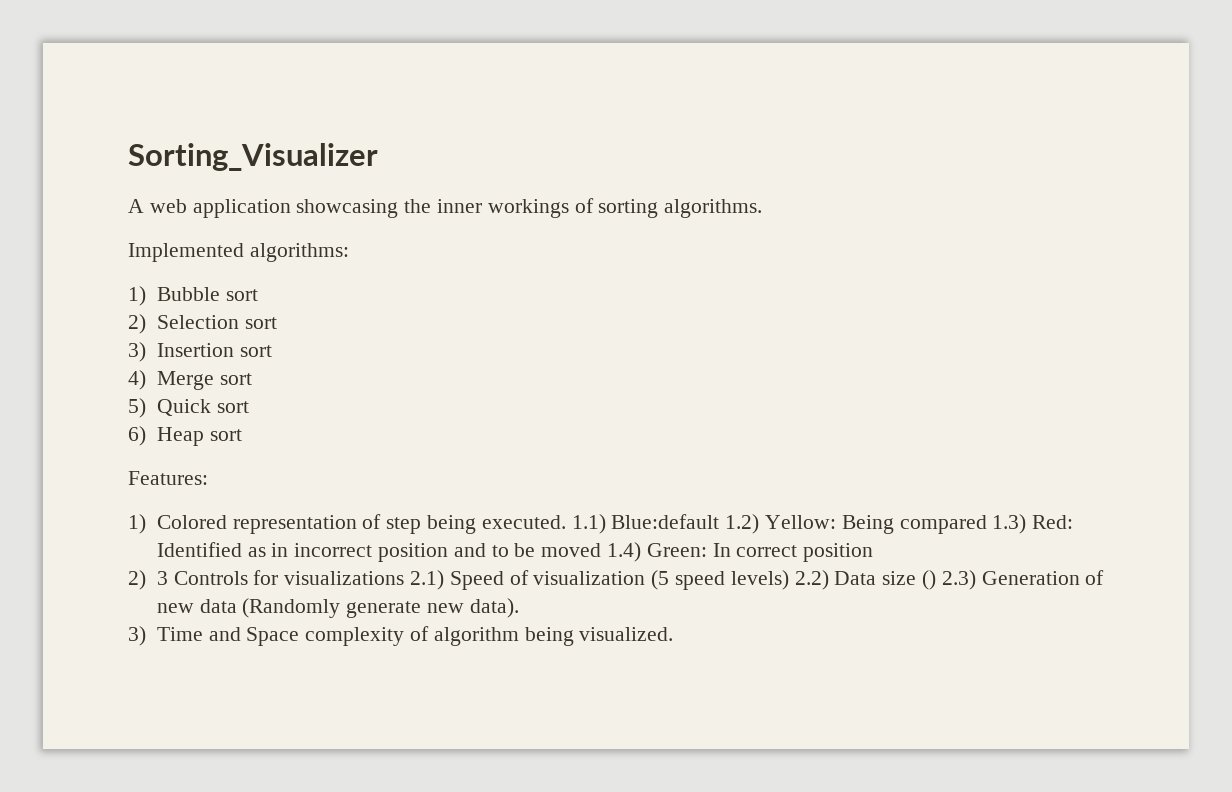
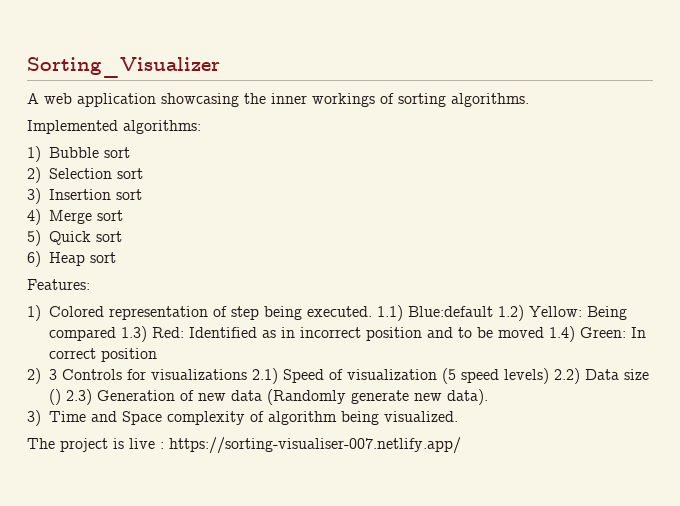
+ The project is live : https://sorting-visualiser-007.netlify.app/

